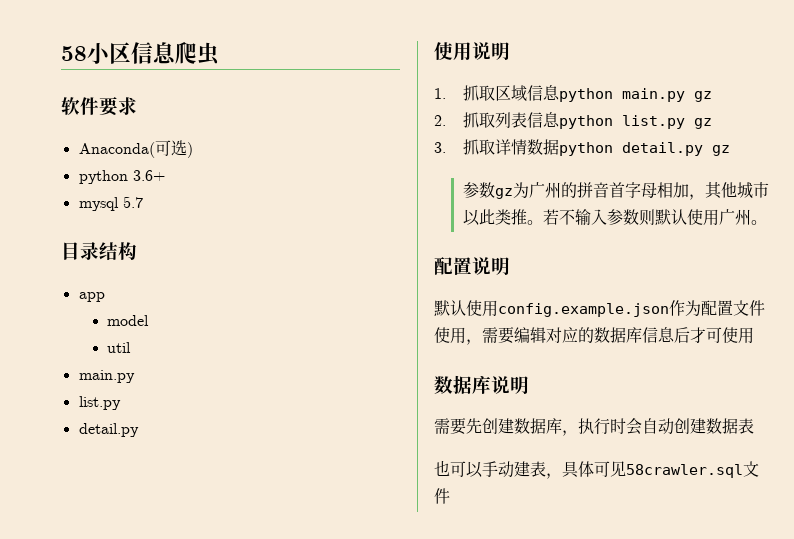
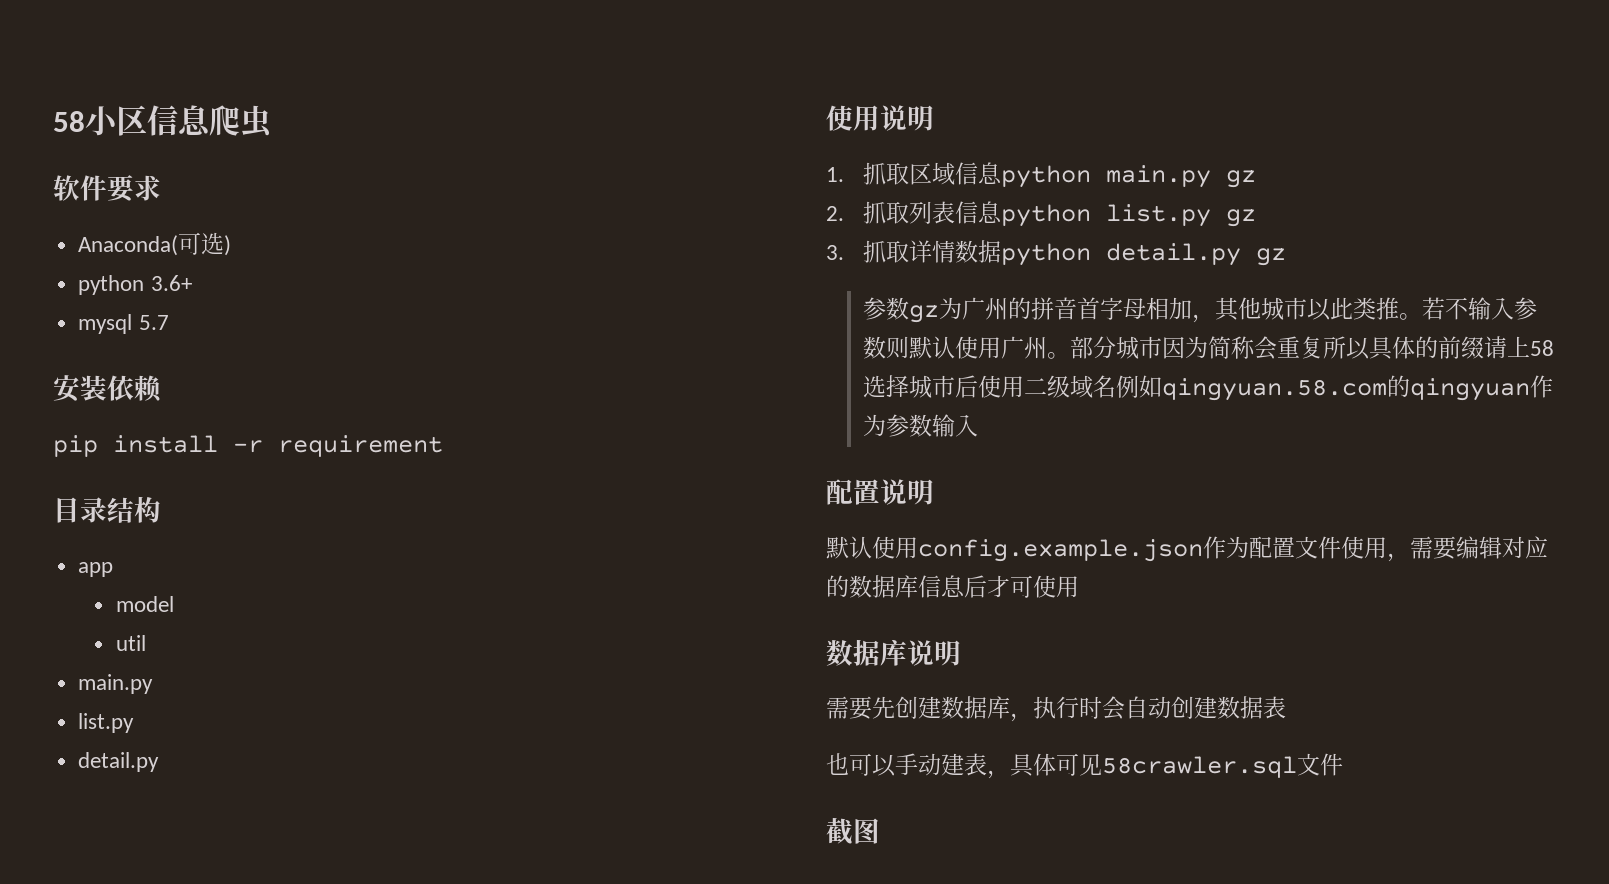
+ 安装依赖
+ pip install -r requirement
+ 部分城市因为简称会重复所以具体的前缀请上58选择城市后使用二级域名例如qingyuan.58.com的qingyuan作为参数输入
+ 截图

